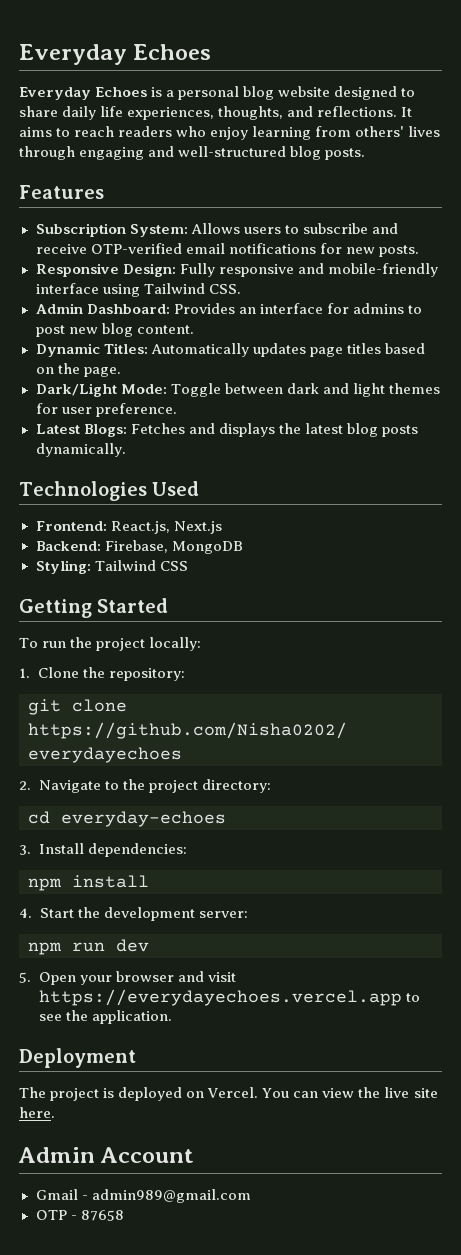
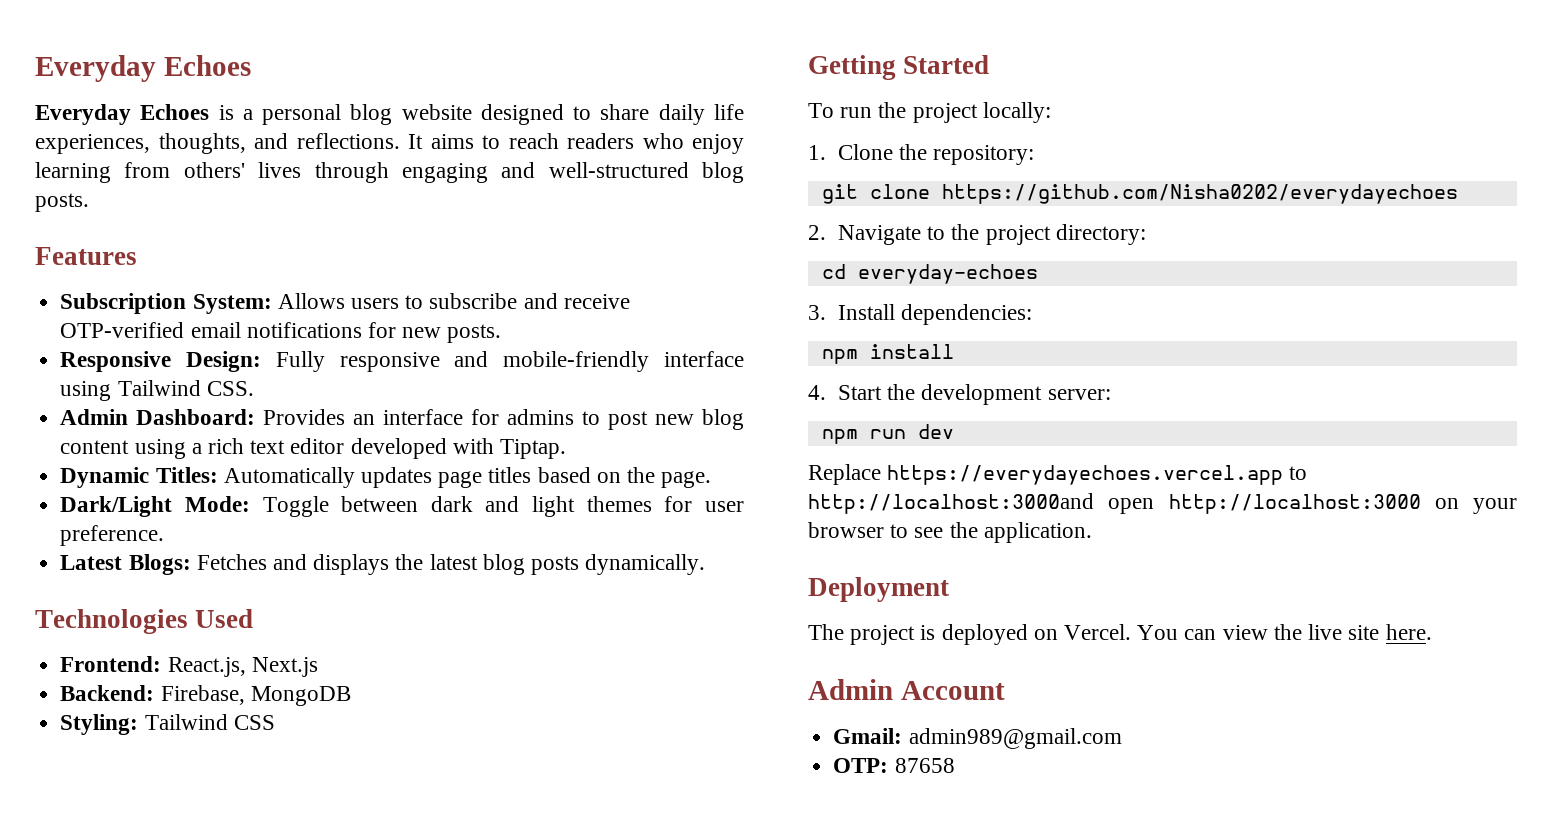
- Admin Dashboard: Provides an interface for admins to post new blog content.
+ Admin Dashboard: Provides an interface for admins to post new blog content using a rich text editor developed with Tiptap.
- 5. Open your browser and visit https://everydayechoes.vercel.app to see the application.
+ Replace https://everydayechoes.vercel.app to http://localhost:3000and open http://localhost:3000 on your browser to see the application.
- Gmail - admin989@gmail.com
+ Gmail: admin989@gmail.com
- OTP - 87658
+ OTP: 87658

